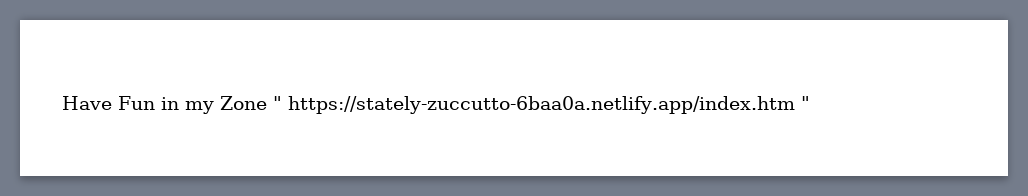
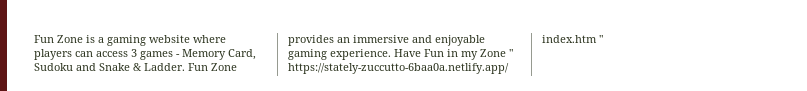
+ Fun Zone is a gaming website where players can access 3 games - Memory Card, Sudoku and Snake & Ladder. Fun Zone provides an immersive and enjoyable gaming experience.

